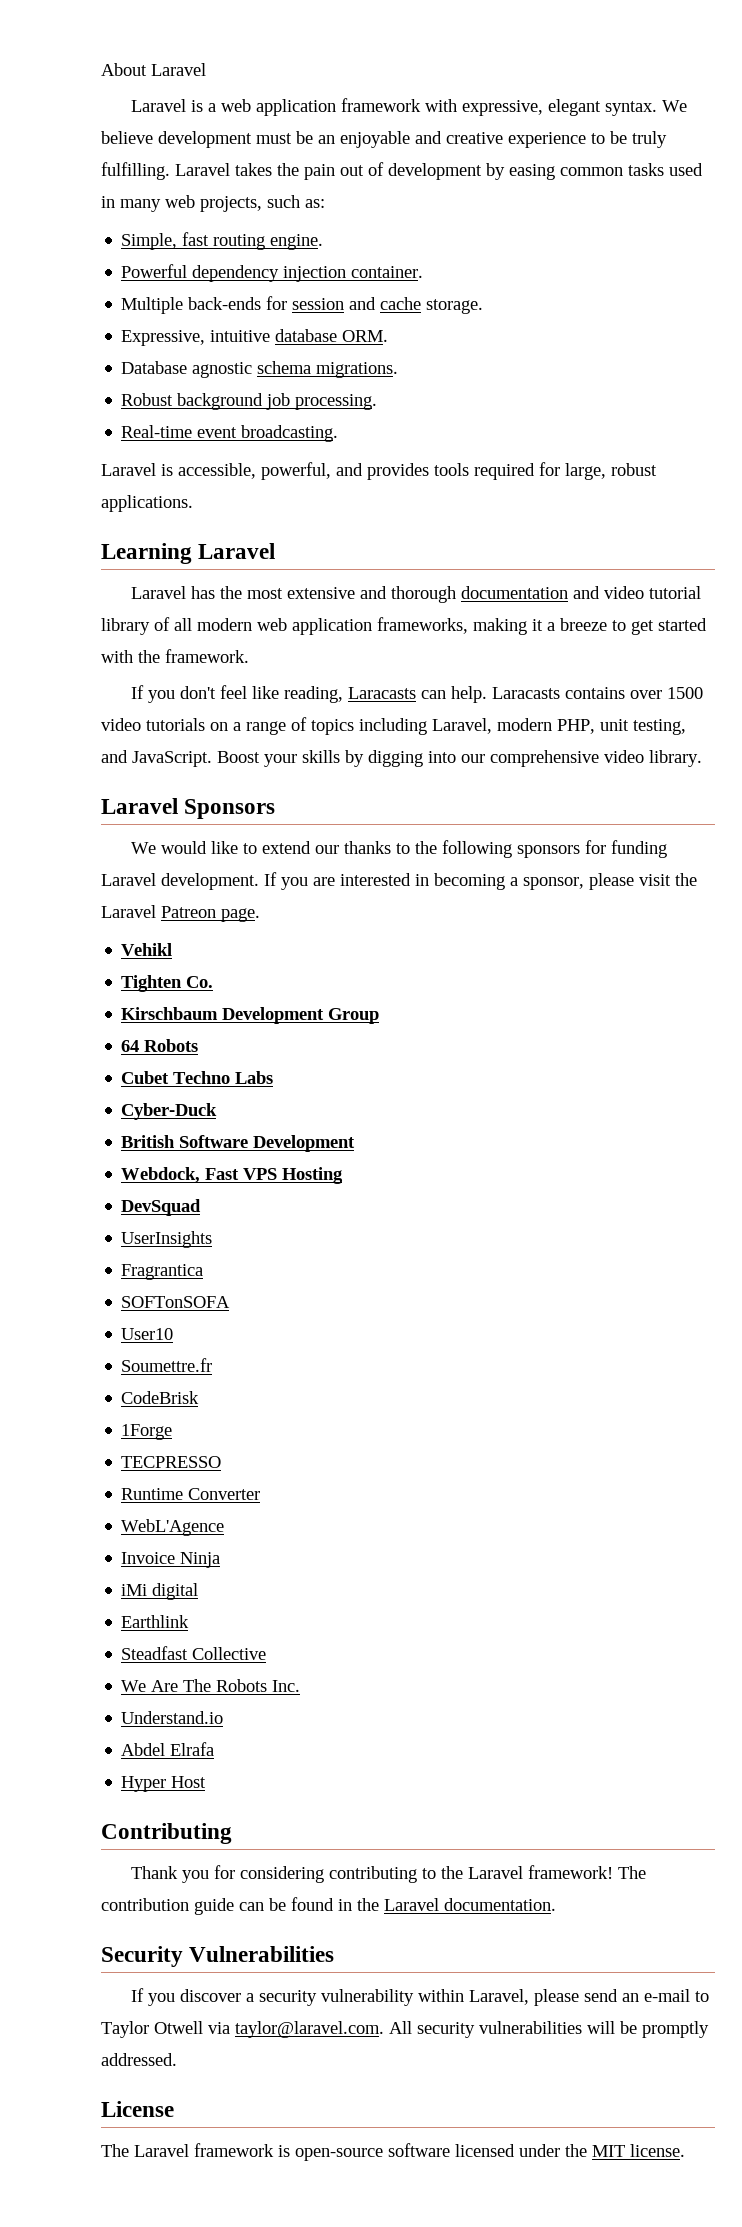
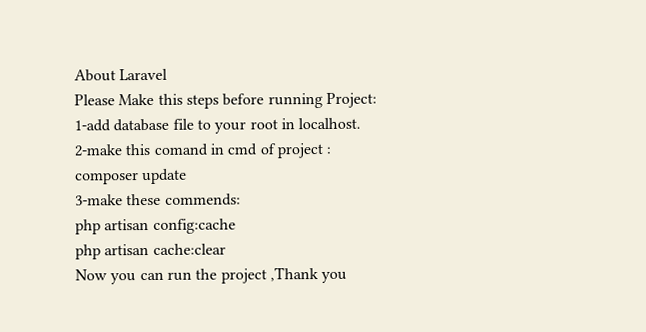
- Laravel is a web application framework with expressive, elegant syntax. We believe development must be an enjoyable and creative experience to be truly fulfilling. Laravel takes the pain out of development by easing common tasks used in many web projects, such as:
- Simple, fast routing engine.
- Powerful dependency injection container.
- Multiple back-ends for session and cache storage.
- Expressive, intuitive database ORM.
- Database agnostic schema migrations.
- Robust background job processing.
- Real-time event broadcasting.
- Laravel is accessible, powerful, and provides tools required for large, robust applications.
- Learning Laravel
- Laravel has the most extensive and thorough documentation and video tutorial library of all modern web application frameworks, making it a breeze to get started with the framework.
- If you don't feel like reading, Laracasts can help. Laracasts contains over 1500 video tutorials on a range of topics including Laravel, modern PHP, unit testing, and JavaScript. Boost your skills by digging into our comprehensive video library.
- Laravel Sponsors
- We would like to extend our thanks to the following sponsors for funding Laravel development. If you are interested in becoming a sponsor, please visit the Laravel Patreon page.
- Vehikl
- Tighten Co.
- Kirschbaum Development Group
- 64 Robots
- Cubet Techno Labs
- Cyber-Duck
- British Software Development
- Webdock, Fast VPS Hosting
- DevSquad
- UserInsights
- Fragrantica
- SOFTonSOFA
- User10
- Soumettre.fr
- CodeBrisk
- 1Forge
- TECPRESSO
- Runtime Converter
- WebL'Agence
- Invoice Ninja
- iMi digital
- Earthlink
- Steadfast Collective
- We Are The Robots Inc.
- Understand.io
- Abdel Elrafa
- Hyper Host
- Contributing
- Thank you for considering contributing to the Laravel framework! The contribution guide can be found in the Laravel documentation.
- Security Vulnerabilities
- If you discover a security vulnerability within Laravel, please send an e-mail to Taylor Otwell via taylor@laravel.com. All security vulnerabilities will be promptly addressed.
- License
- The Laravel framework is open-source software licensed under the MIT license.
+ Please Make this steps before running Project:
+ 1-add database file to your root in localhost.
+ 2-make this comand in cmd of project :
+ composer update
+ 3-make these commends:
+ php artisan config:cache
+ php artisan cache:clear
+ Now you can run the project ,Thank you

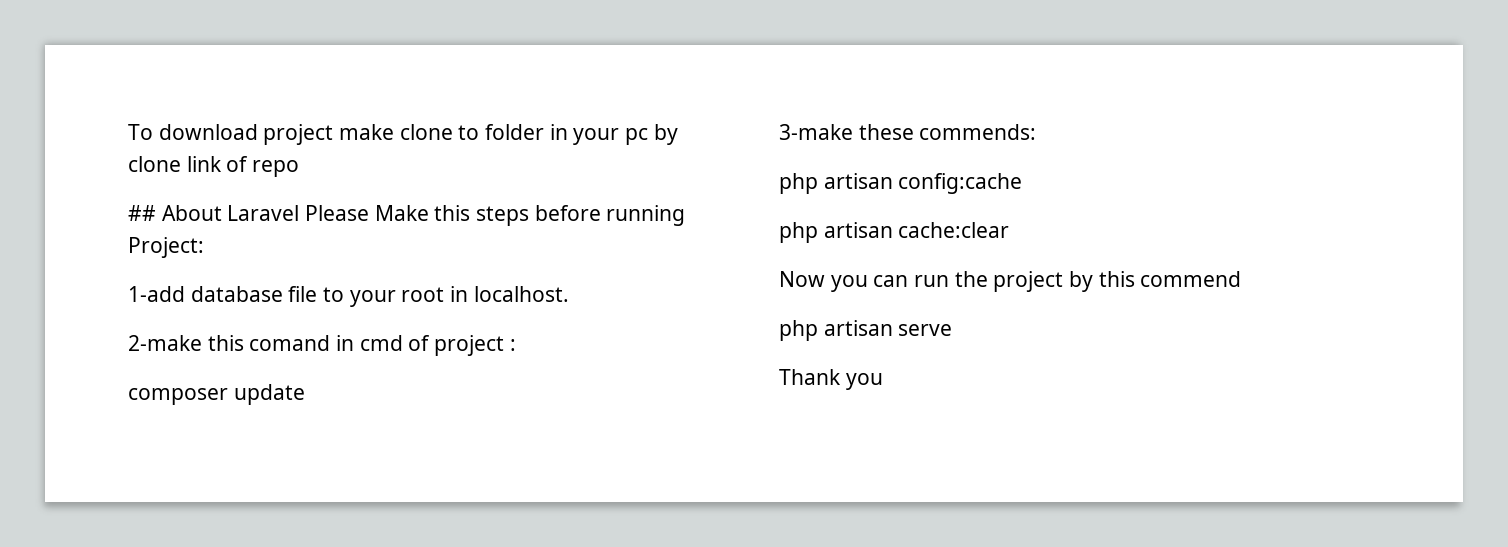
- About Laravel
- Please Make this steps before running Project:
+ To download project make clone to folder in your pc by clone link of repo
+ ## About Laravel Please Make this steps before running Project:
- Now you can run the project ,Thank you
+ Now you can run the project by this commend
+ php artisan serve
+ Thank you

